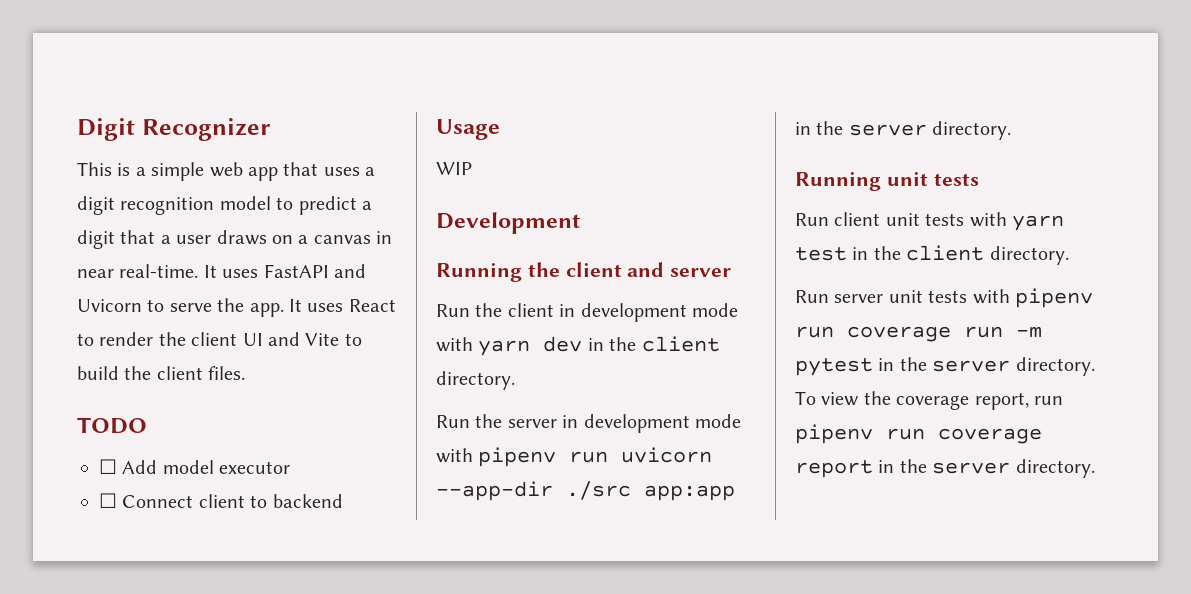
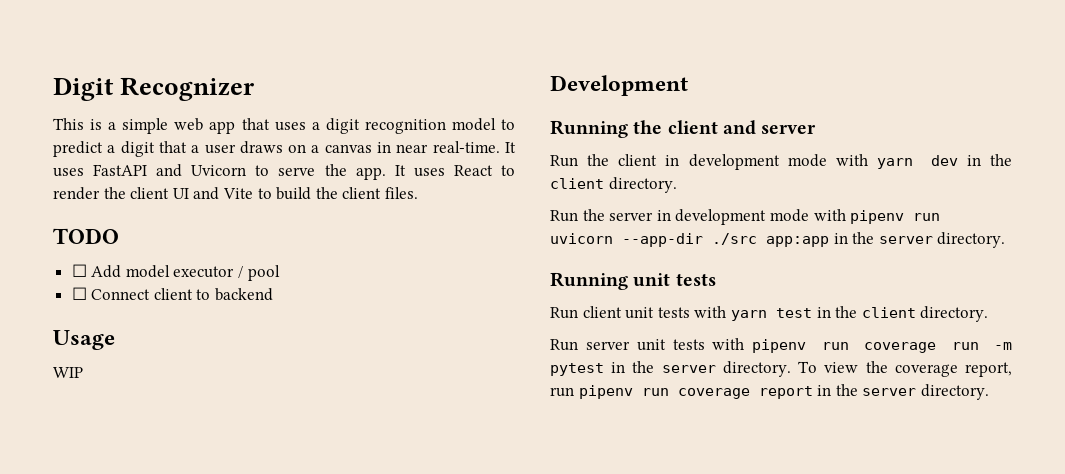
- ☐ Add model executor
+ ☐ Add model executor / pool

